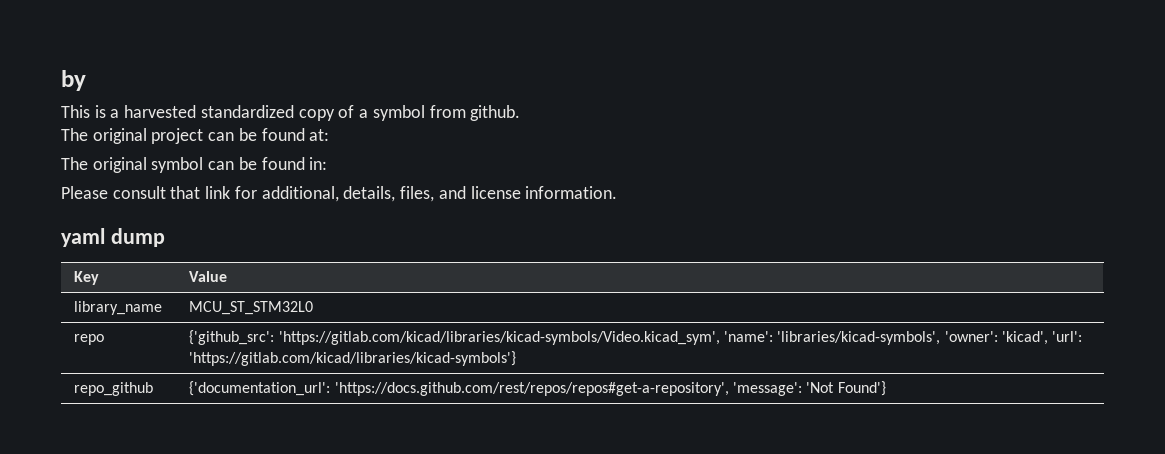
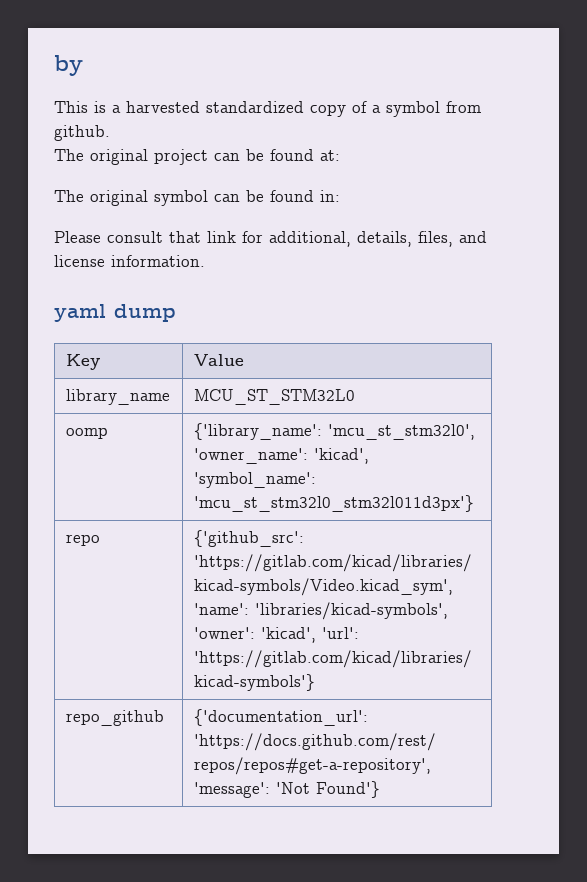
+ oomp | {'library_name': 'mcu_st_stm32l0', 'owner_name': 'kicad', 'symbol_name': 'mcu_st_stm32l0_stm32l011d3px'}

